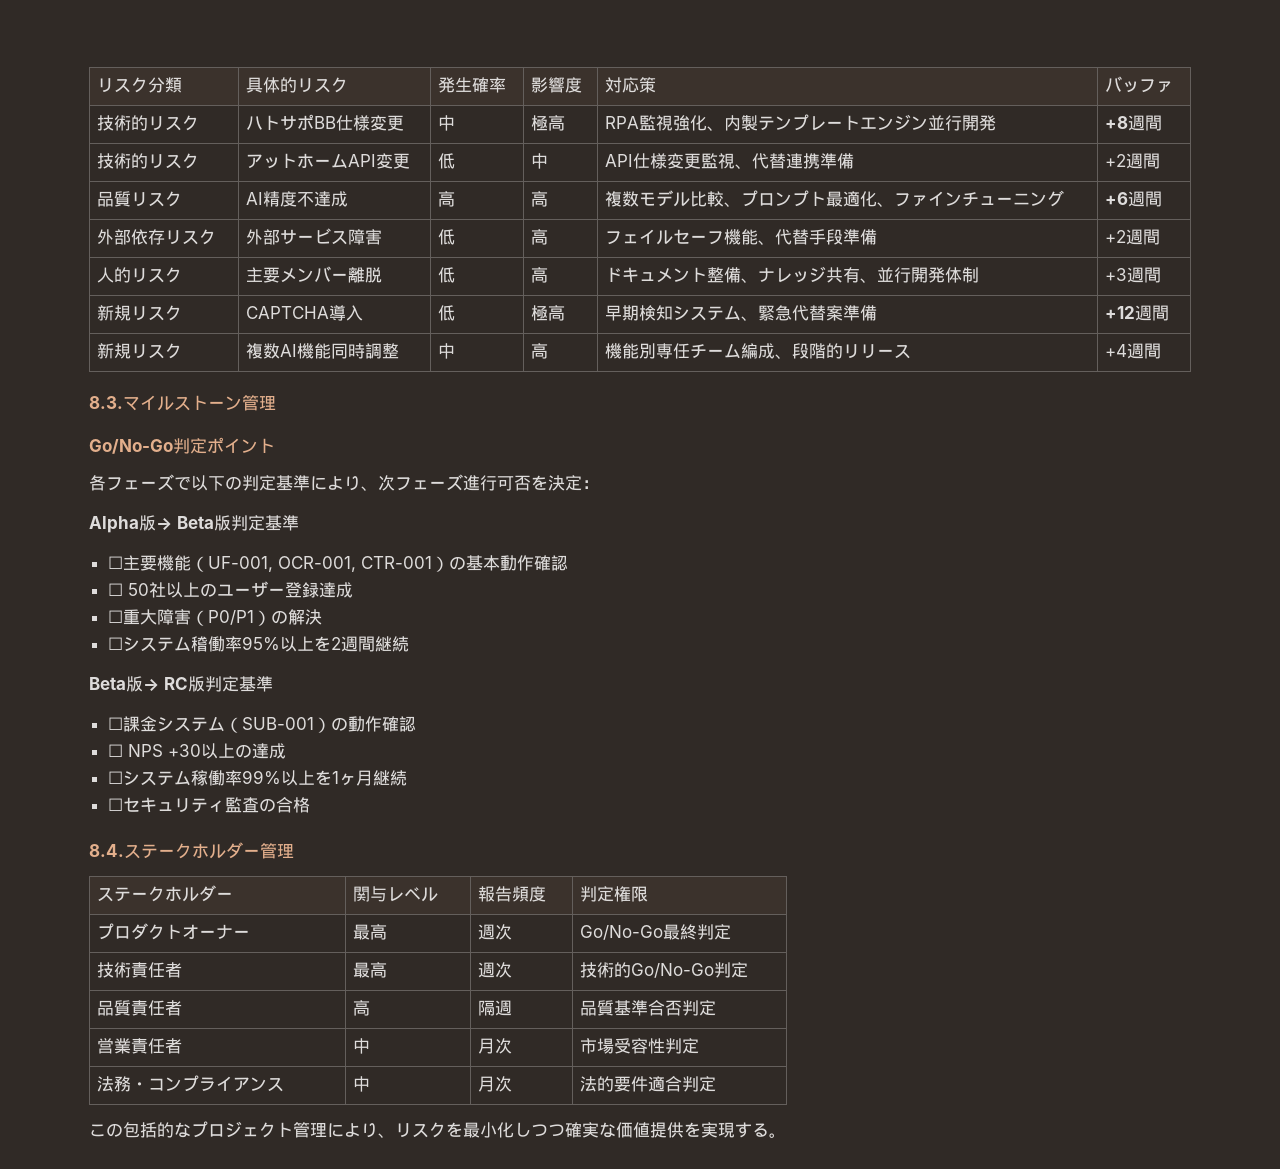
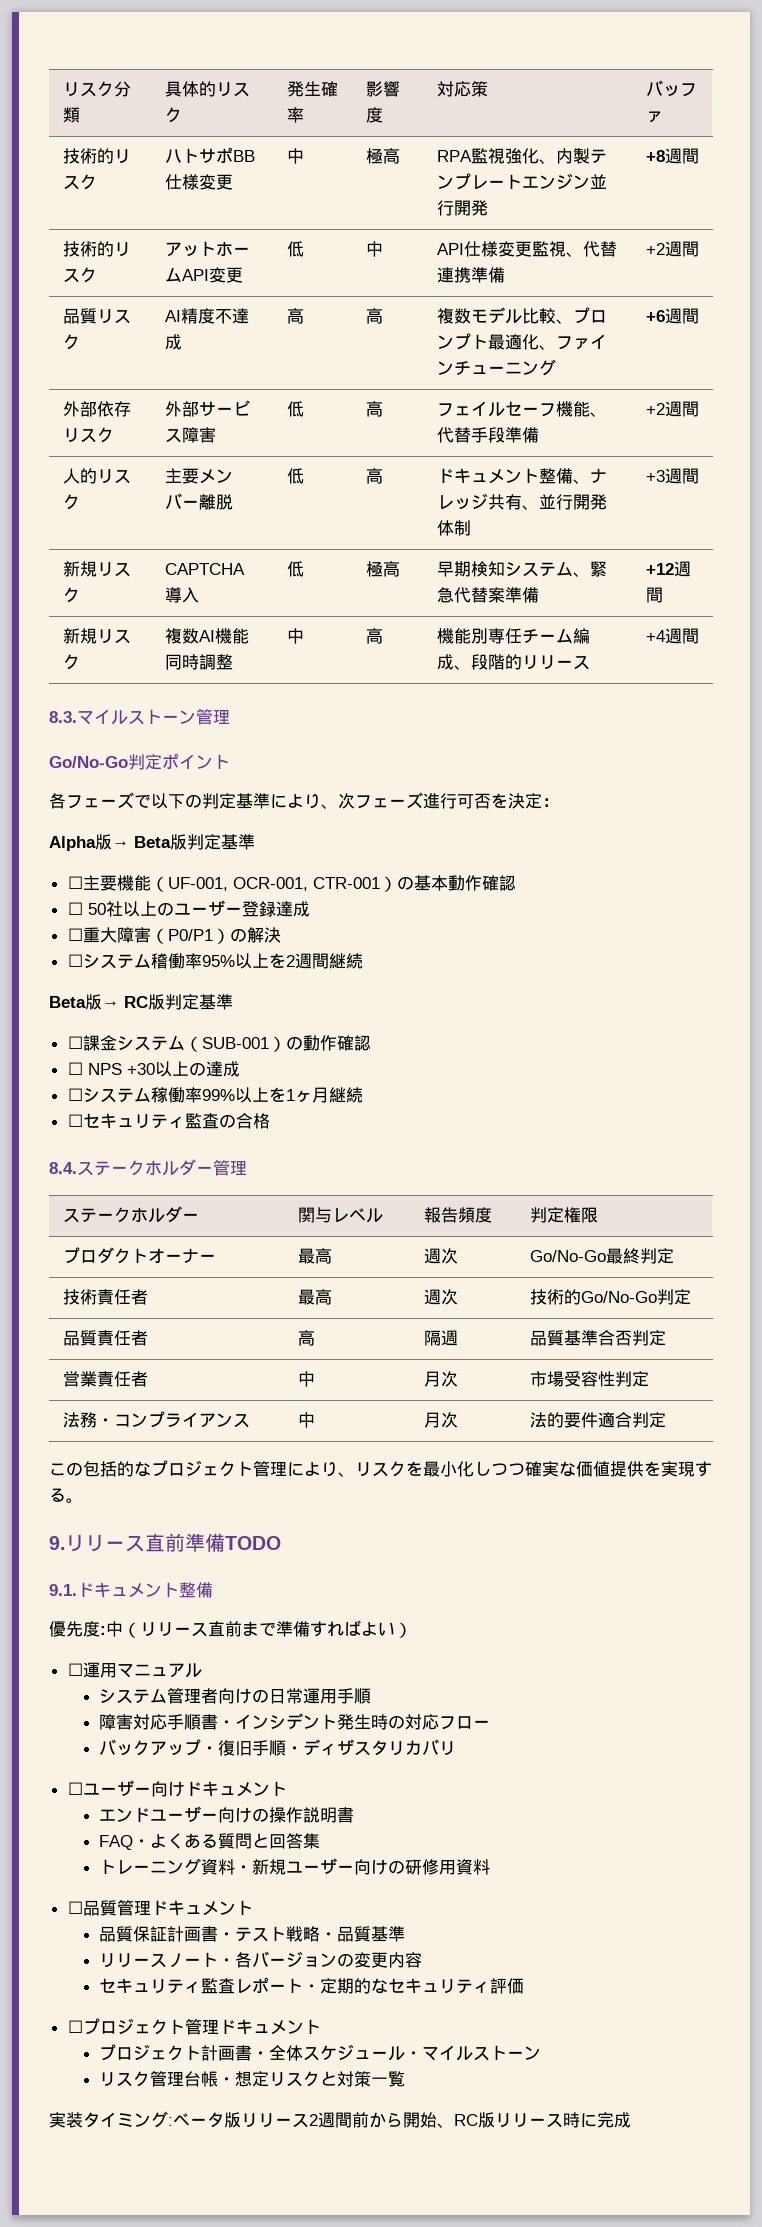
+ 9.リリース直前準備TODO
+ 9.1.ドキュメント整備
+ 優先度:中（リリース直前まで準備すればよい）
+ ☐運用マニュアル
+ システム管理者向けの日常運用手順
+ 障害対応手順書・インシデント発生時の対応フロー
+ バックアップ・復旧手順・ディザスタリカバリ
+ ☐ユーザー向けドキュメント
+ エンドユーザー向けの操作説明書
+ FAQ・よくある質問と回答集
+ トレーニング資料・新規ユーザー向けの研修用資料
+ ☐品質管理ドキュメント
+ 品質保証計画書・テスト戦略・品質基準
+ リリースノート・各バージョンの変更内容
+ セキュリティ監査レポート・定期的なセキュリティ評価
+ ☐プロジェクト管理ドキュメント
+ プロジェクト計画書・全体スケジュール・マイルストーン
+ リスク管理台帳・想定リスクと対策一覧
+ 実装タイミング:ベータ版リリース2週間前から開始、RC版リリース時に完成

